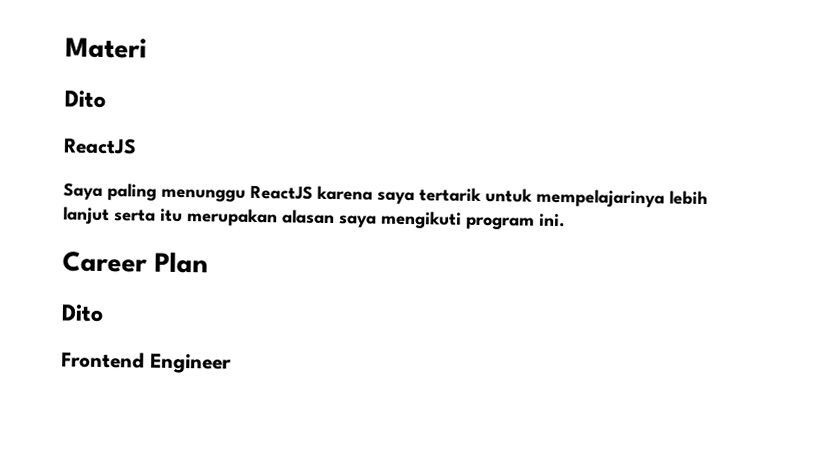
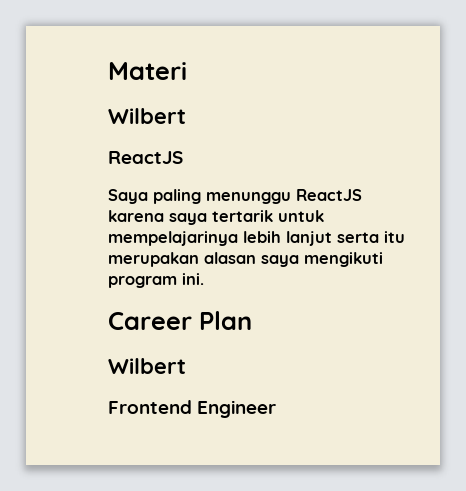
  Materi
- Dito
+ Wilbert
  Career Plan
- Dito
+ Wilbert

